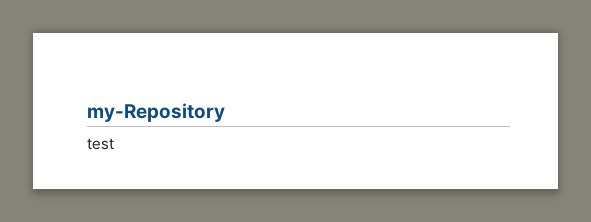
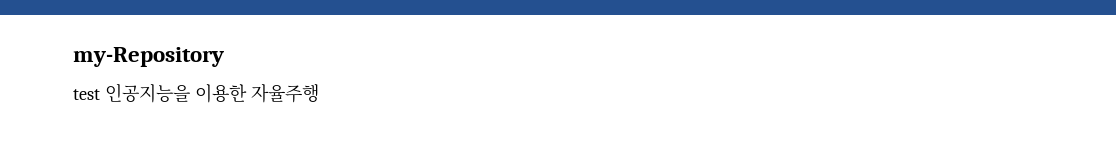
- test
+ test 인공지능을 이용한 자율주행

